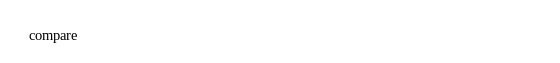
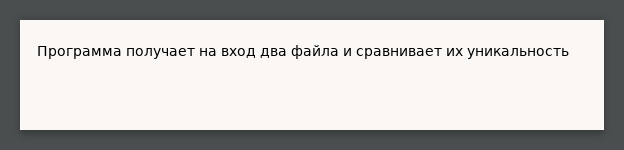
- compare
+ Программа получает на вход два файла и сравнивает их уникальность

